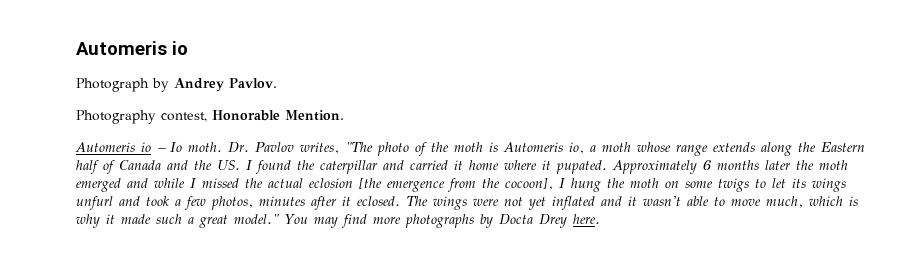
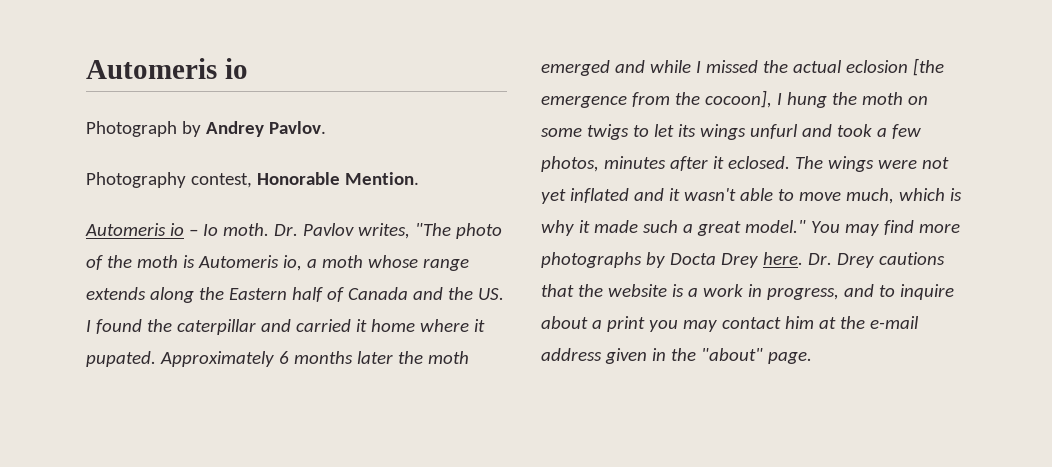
+ Dr. Drey cautions that the website is a work in progress, and to inquire about a print you may contact him at the e-mail address given in the "about" page.

